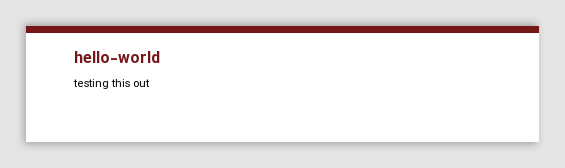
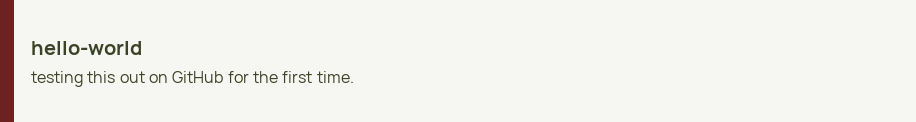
- testing this out
+ testing this out on GitHub for the first time.

